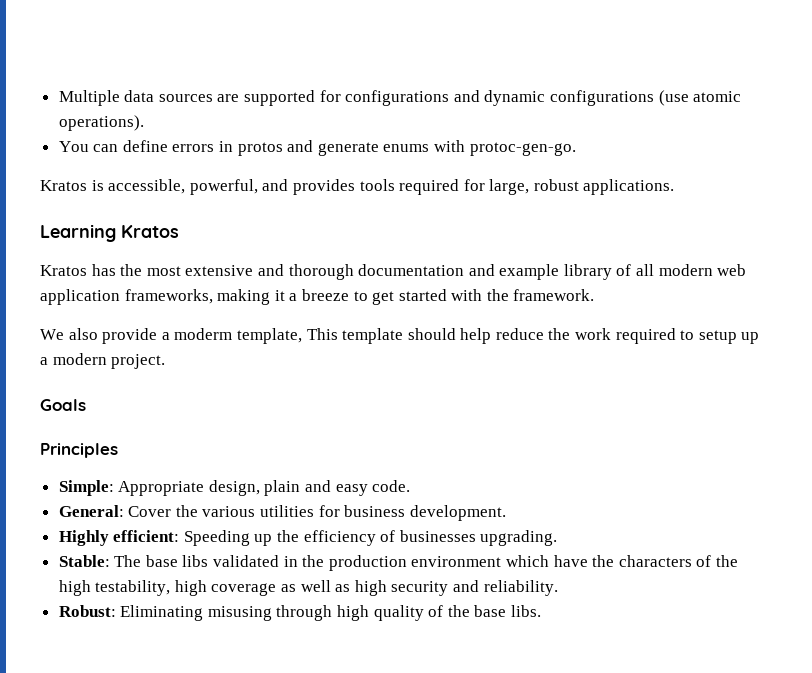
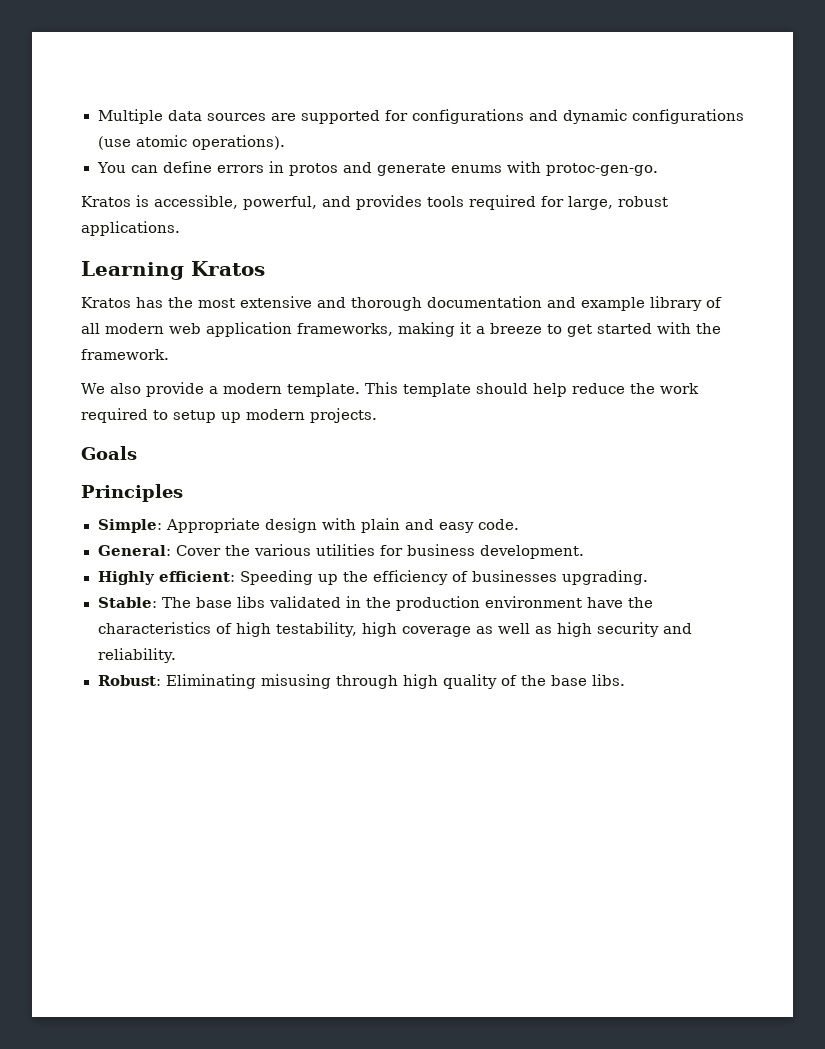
- We also provide a moderm template, This template should help reduce the work required to setup up a modern project.
+ We also provide a modern template. This template should help reduce the work required to setup up modern projects.
- Simple: Appropriate design, plain and easy code.
+ Simple: Appropriate design with plain and easy code.
- Stable: The base libs validated in the production environment which have the characters of the high testability, high coverage as well as high security and reliability.
+ Stable: The base libs validated in the production environment have the characteristics of high testability, high coverage as well as high security and reliability.

